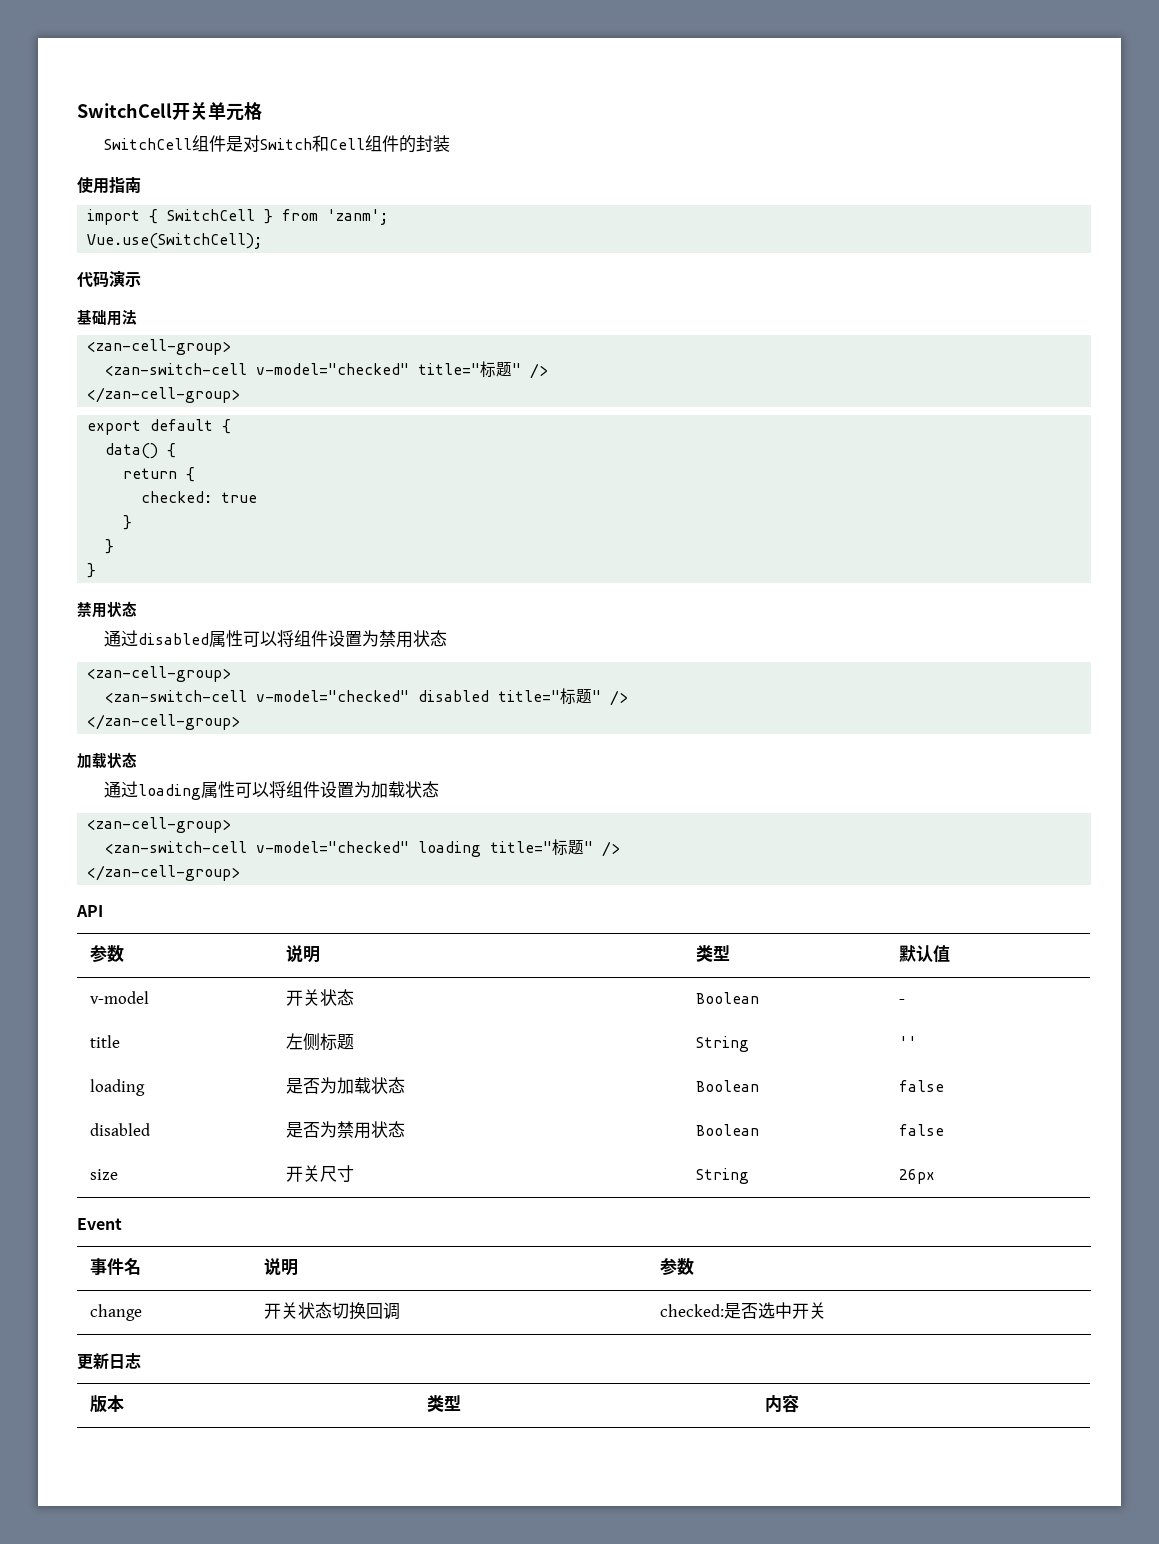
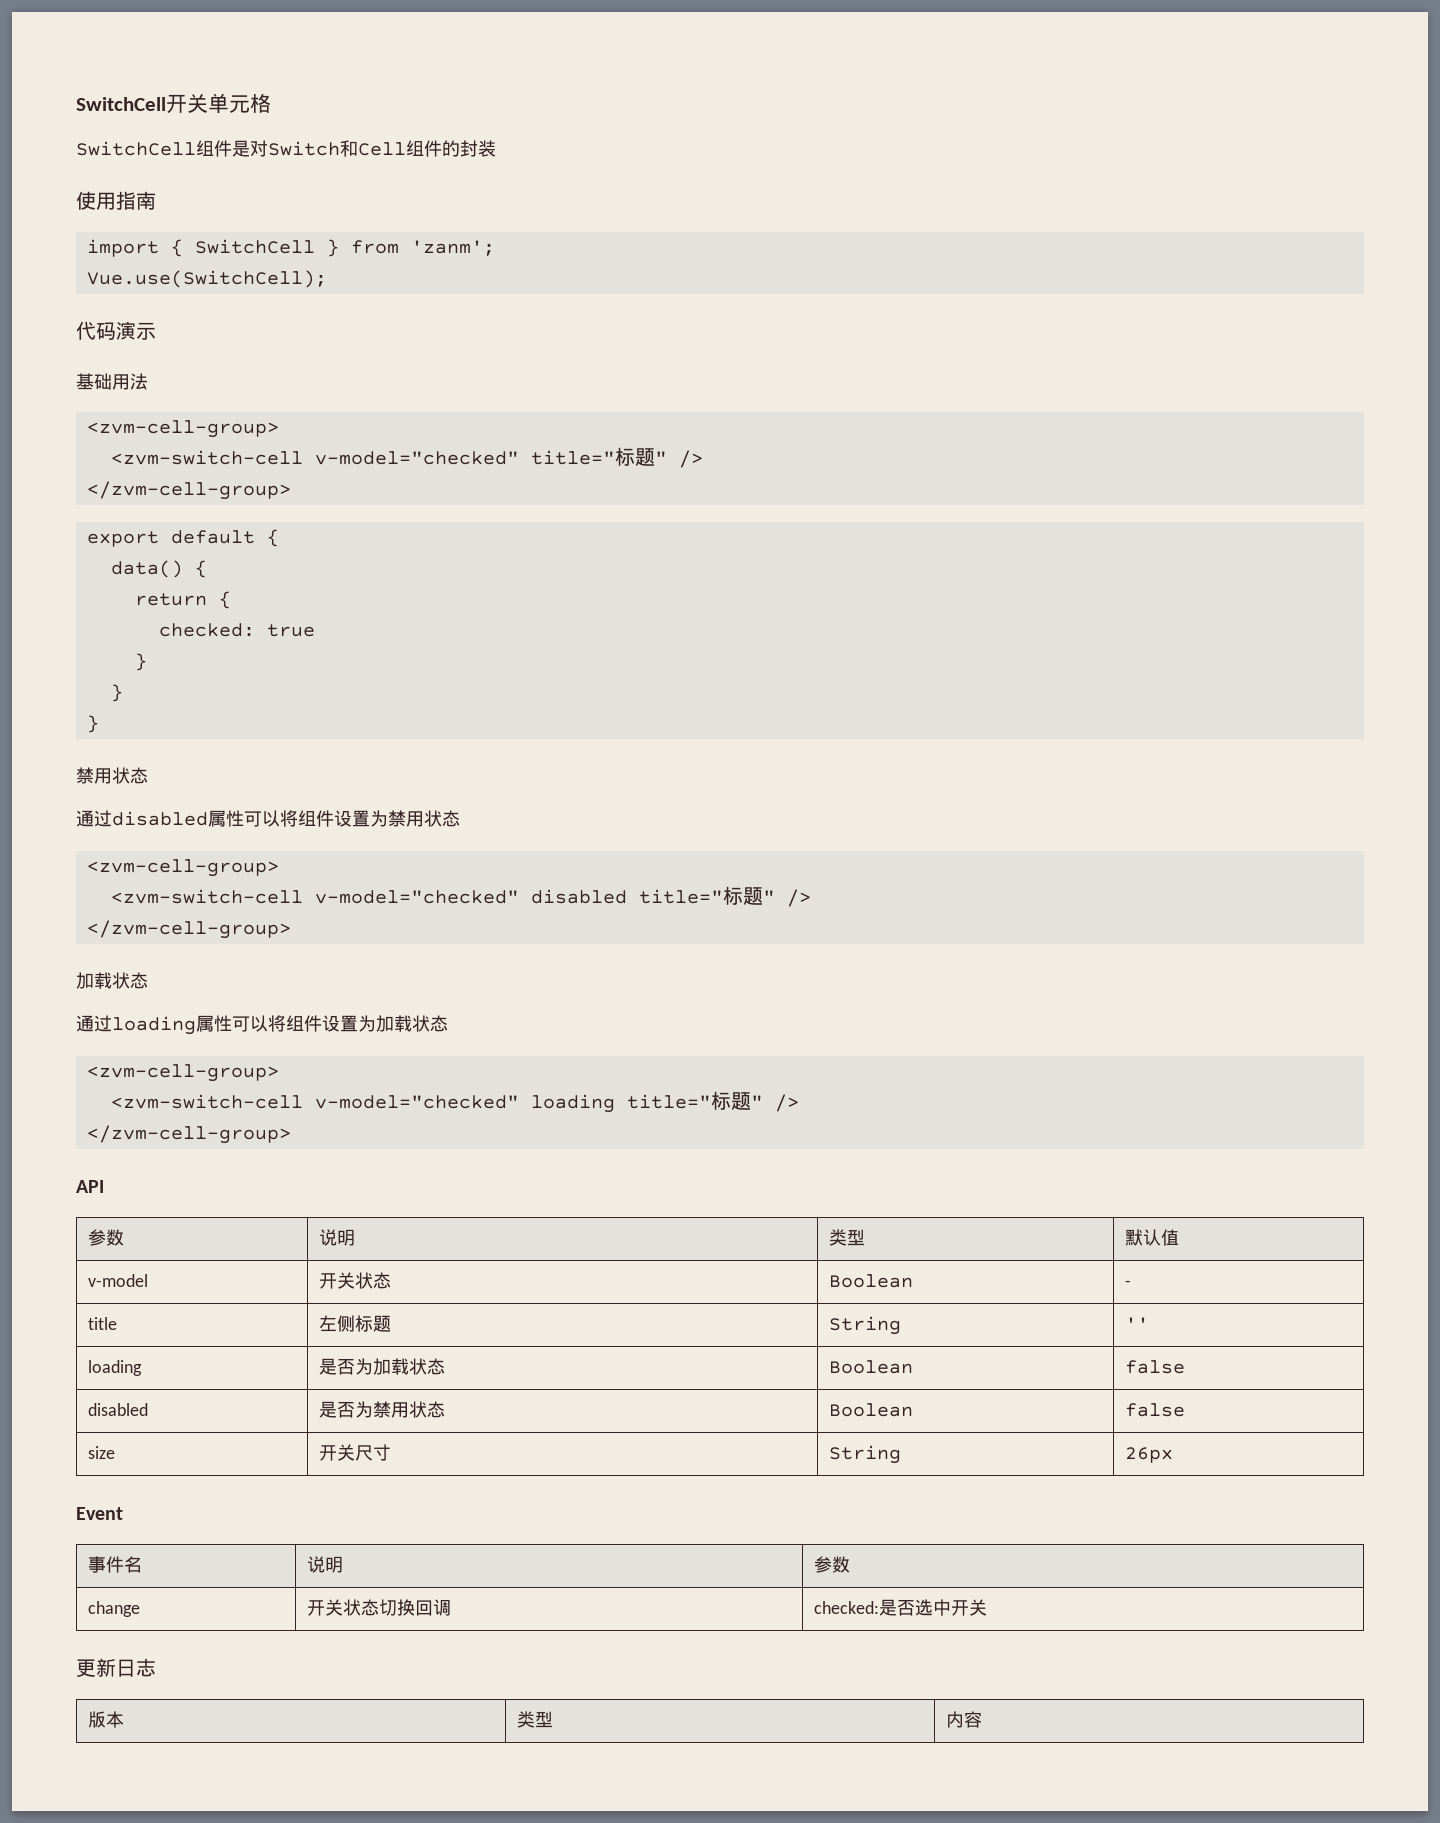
  基础用法
- <zan-cell-group>
- <zan-switch-cell v-model="checked" title="标题" />
- </zan-cell-group>
+ <zvm-cell-group>
+ <zvm-switch-cell v-model="checked" title="标题" />
+ </zvm-cell-group>
  通过disabled属性可以将组件设置为禁用状态
- <zan-cell-group>
- <zan-switch-cell v-model="checked" disabled title="标题" />
- </zan-cell-group>
+ <zvm-cell-group>
+ <zvm-switch-cell v-model="checked" disabled title="标题" />
+ </zvm-cell-group>
  通过loading属性可以将组件设置为加载状态
- <zan-cell-group>
- <zan-switch-cell v-model="checked" loading title="标题" />
- </zan-cell-group>
+ <zvm-cell-group>
+ <zvm-switch-cell v-model="checked" loading title="标题" />
+ </zvm-cell-group>

